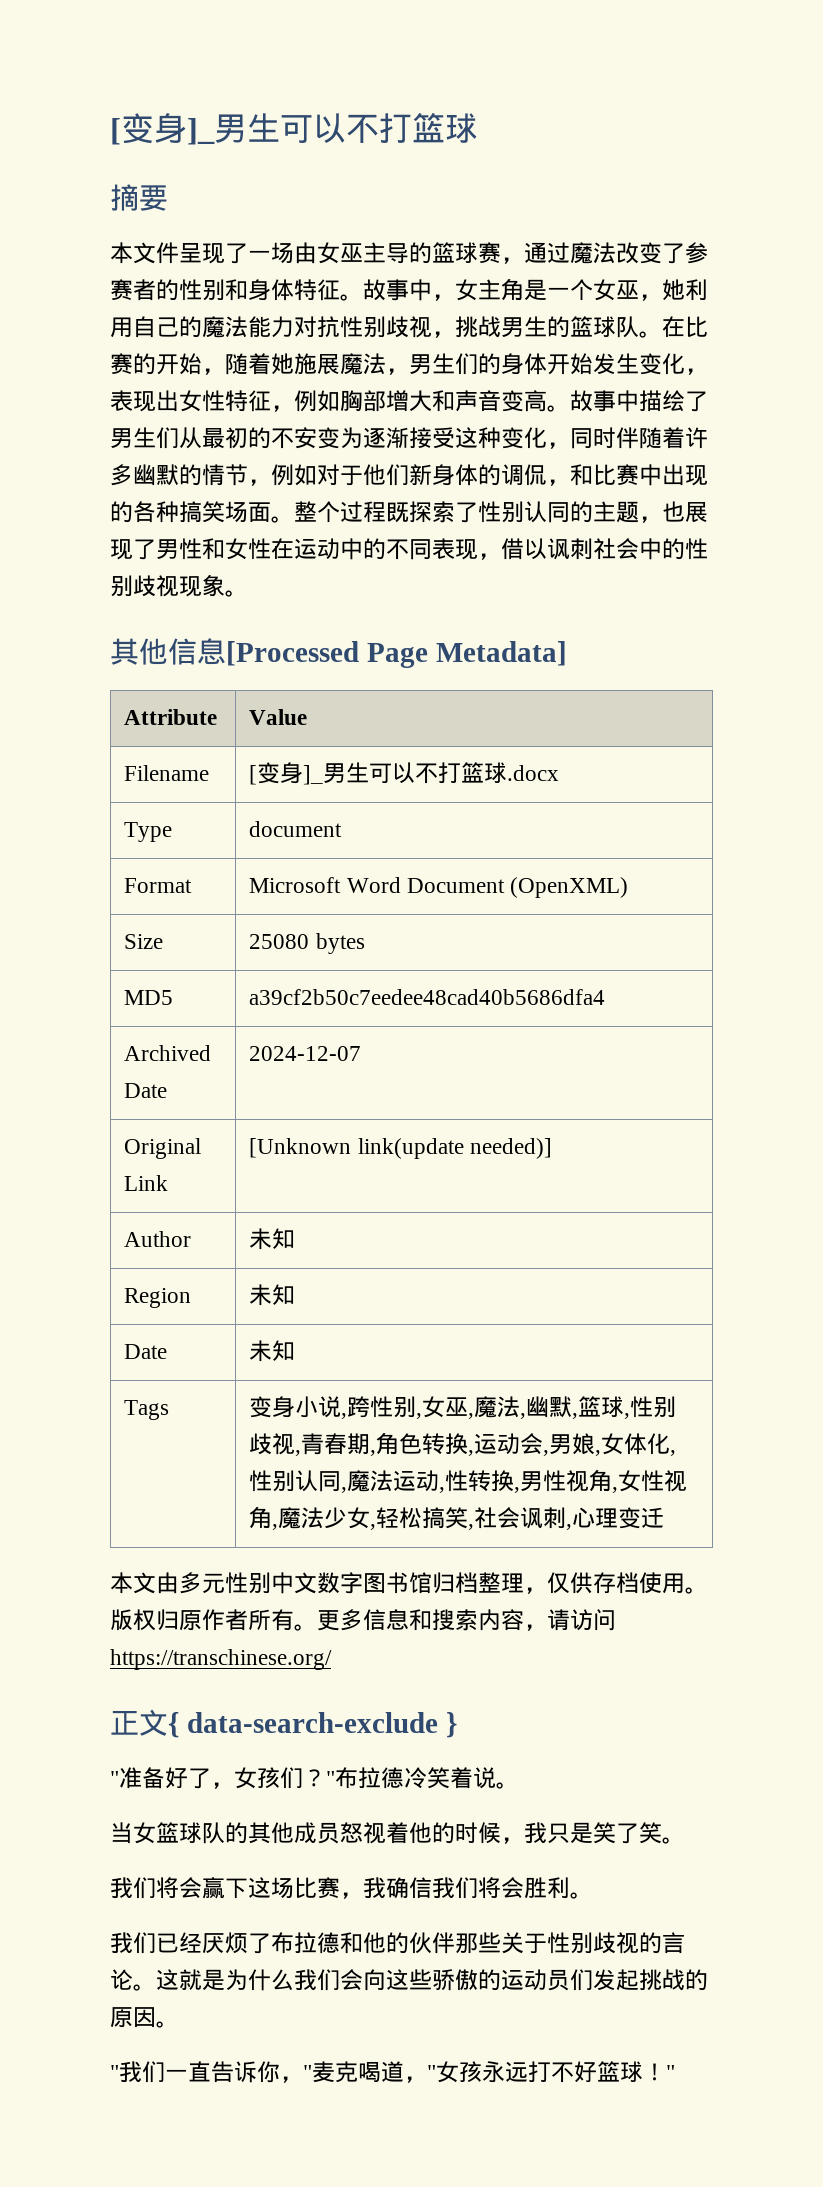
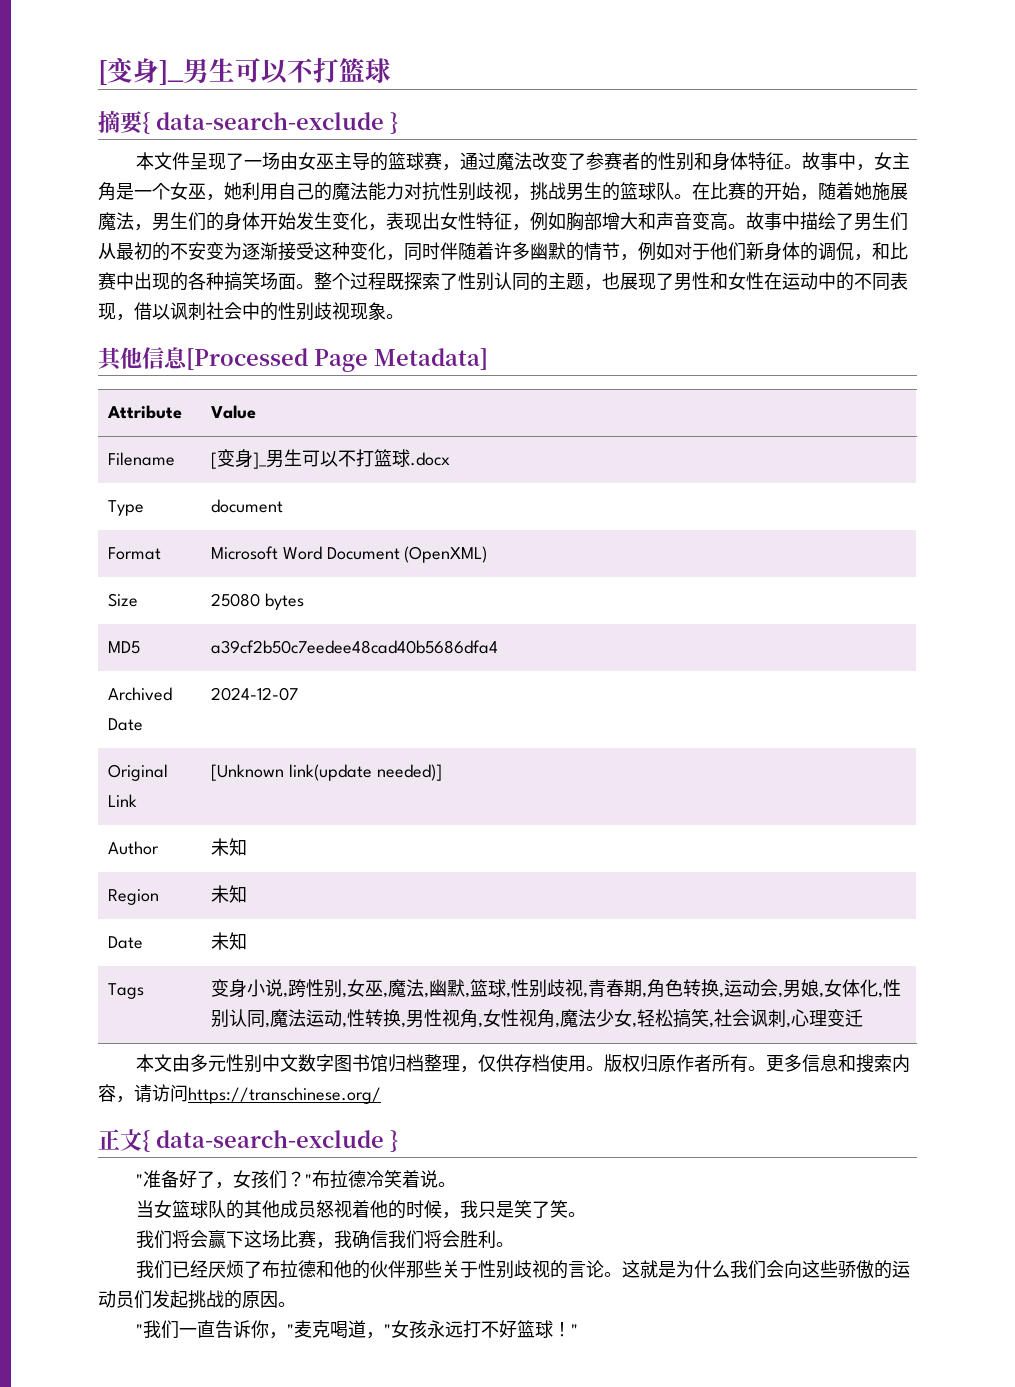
- 摘要
+ 摘要{ data-search-exclude }

